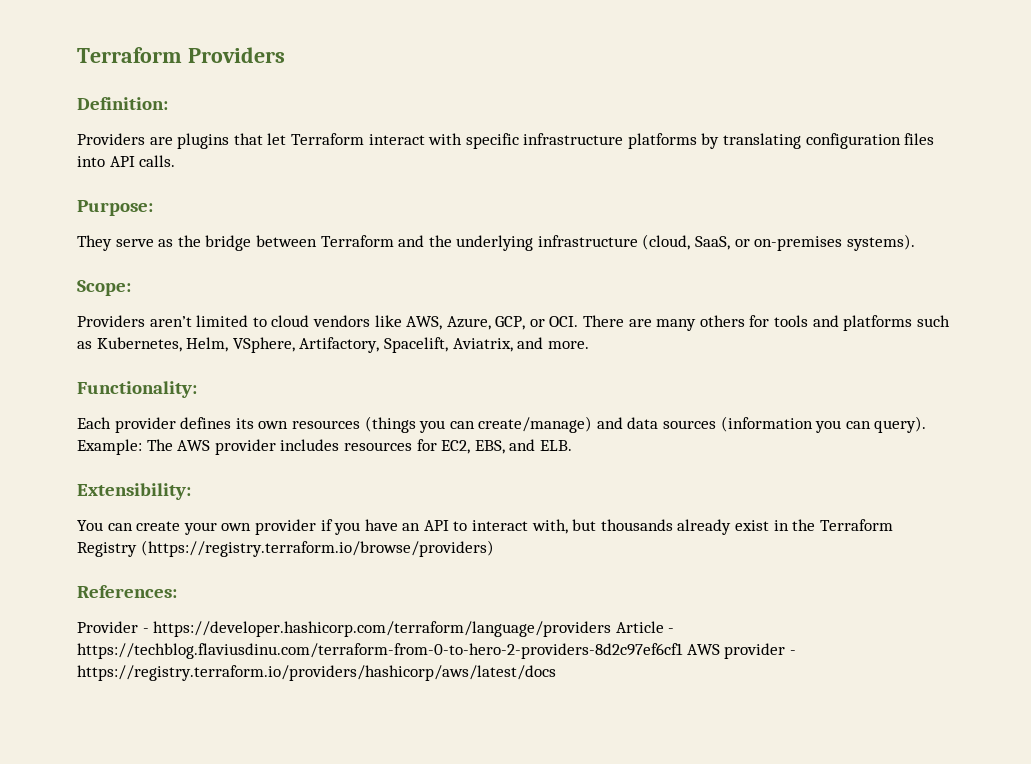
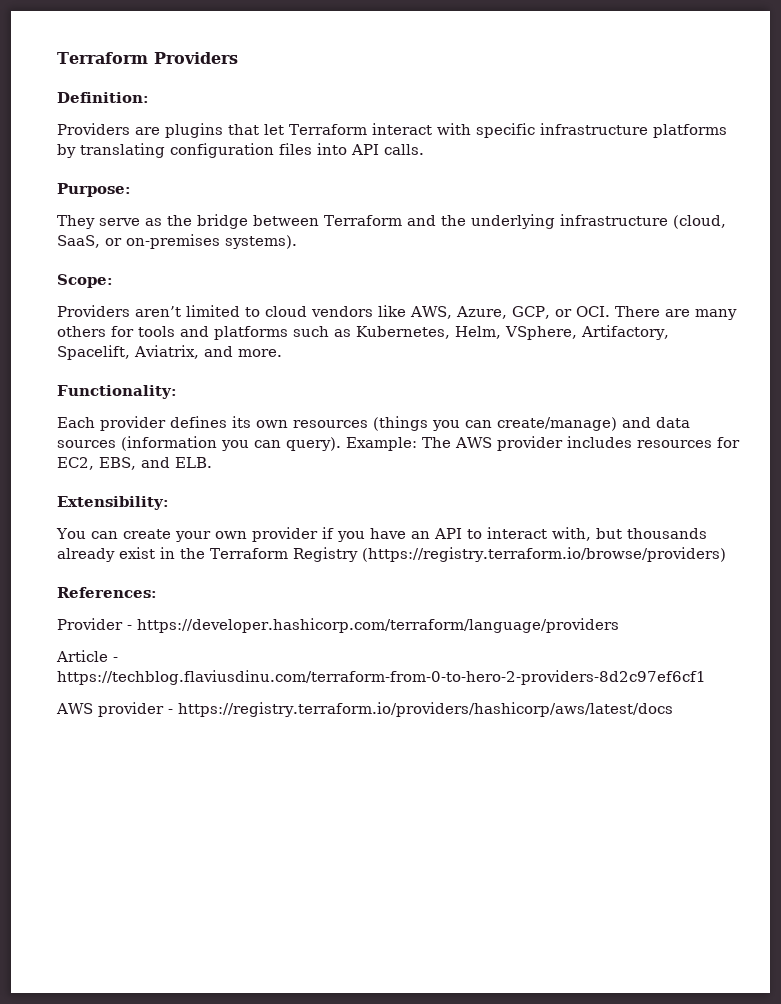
- Provider - https://developer.hashicorp.com/terraform/language/providers Article - https://techblog.flaviusdinu.com/terraform-from-0-to-hero-2-providers-8d2c97ef6cf1 AWS provider - https://registry.terraform.io/providers/hashicorp/aws/latest/docs
+ Provider - https://developer.hashicorp.com/terraform/language/providers
+ Article - https://techblog.flaviusdinu.com/terraform-from-0-to-hero-2-providers-8d2c97ef6cf1
+ AWS provider - https://registry.terraform.io/providers/hashicorp/aws/latest/docs

